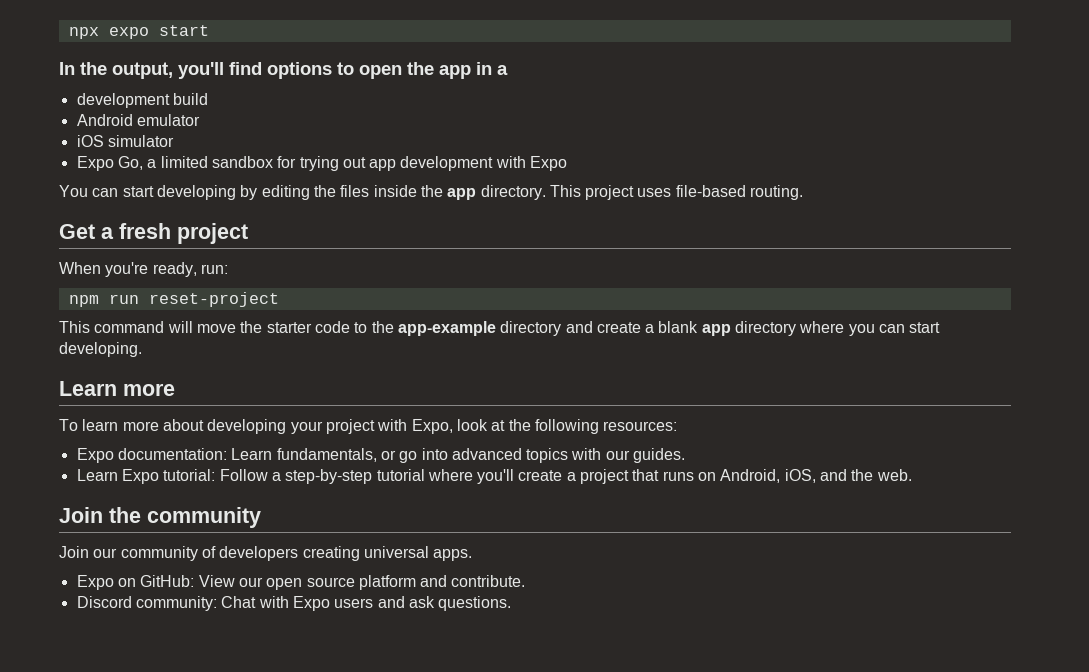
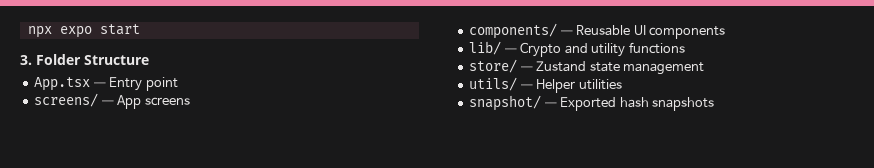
- In the output, you'll find options to open the app in a
- development build
- Android emulator
- iOS simulator
- Expo Go, a limited sandbox for trying out app development with Expo
- You can start developing by editing the files inside the app directory. This project uses file-based routing.
- Get a fresh project
- When you're ready, run:
- npm run reset-project
- This command will move the starter code to the app-example directory and create a blank app directory where you can start developing.
- Learn more
- To learn more about developing your project with Expo, look at the following resources:
- Expo documentation: Learn fundamentals, or go into advanced topics with our guides.
- Learn Expo tutorial: Follow a step-by-step tutorial where you'll create a project that runs on Android, iOS, and the web.
- Join the community
- Join our community of developers creating universal apps.
- Expo on GitHub: View our open source platform and contribute.
- Discord community: Chat with Expo users and ask questions.
+ 3. Folder Structure
+ App.tsx — Entry point
+ screens/ — App screens
+ components/ — Reusable UI components
+ lib/ — Crypto and utility functions
+ store/ — Zustand state management
+ utils/ — Helper utilities
+ snapshot/ — Exported hash snapshots

